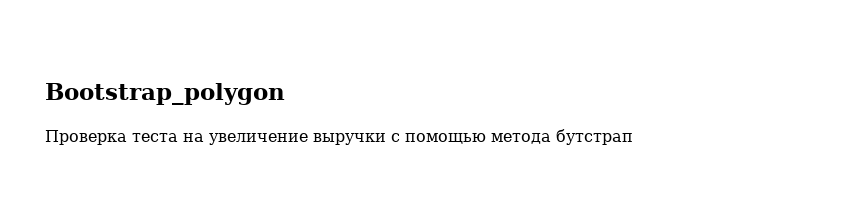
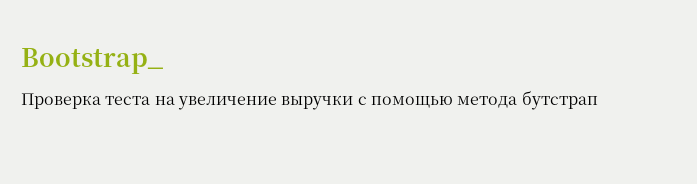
- Bootstrap_polygon
+ Bootstrap_

